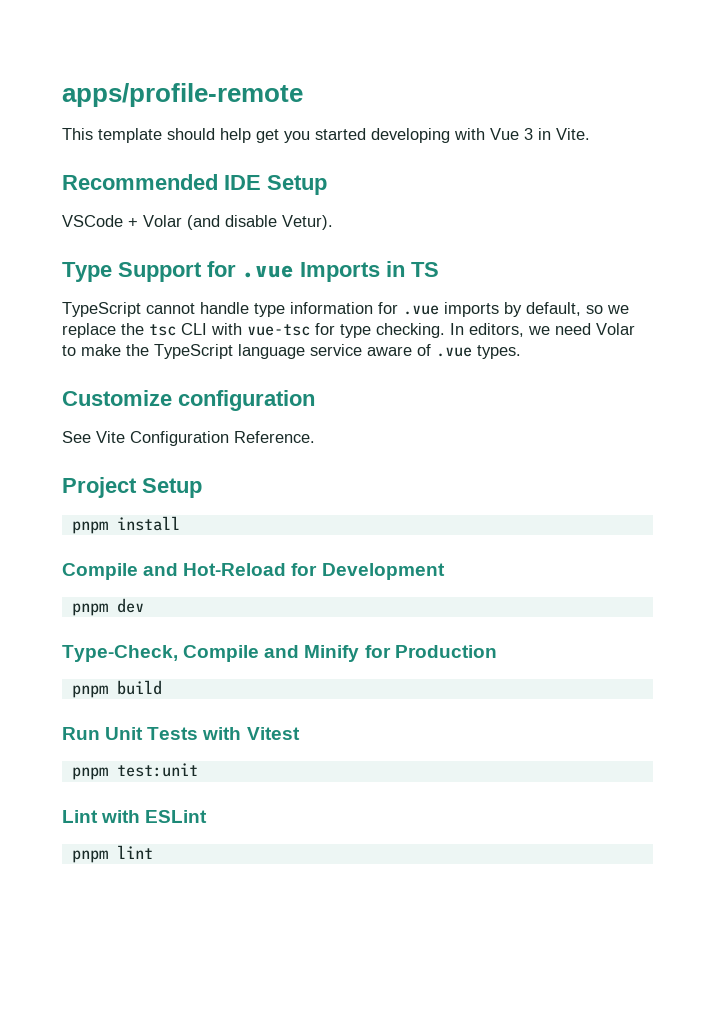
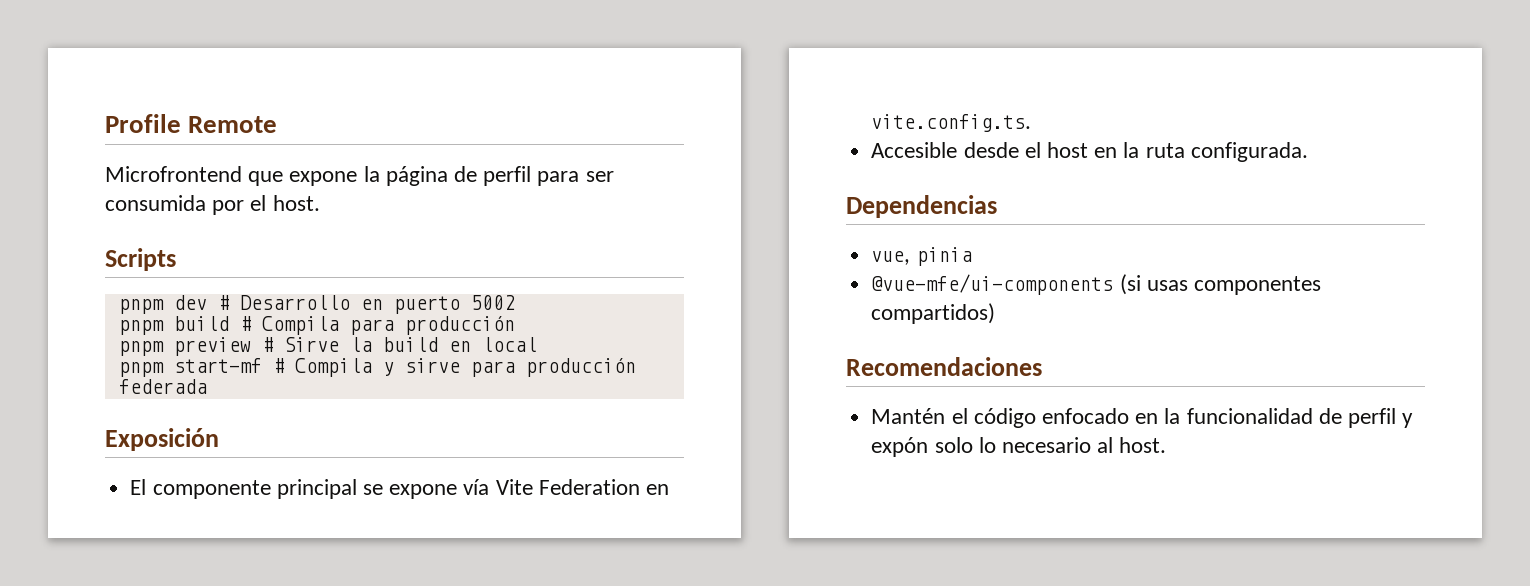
- apps/profile-remote
- This template should help get you started developing with Vue 3 in Vite.
- Recommended IDE Setup
- VSCode + Volar (and disable Vetur).
- Type Support for .vue Imports in TS
- TypeScript cannot handle type information for .vue imports by default, so we replace the tsc CLI with vue-tsc for type checking. In editors, we need Volar to make the TypeScript language service aware of .vue types.
- Customize configuration
- See Vite Configuration Reference.
- Project Setup
- pnpm install
- Compile and Hot-Reload for Development
- pnpm dev
- Type-Check, Compile and Minify for Production
- pnpm build
- Run Unit Tests with Vitest
- pnpm test:unit
- Lint with ESLint
- pnpm lint
+ Profile Remote
+ Microfrontend que expone la página de perfil para ser consumida por el host.
+ Scripts
+ pnpm dev # Desarrollo en puerto 5002
+ pnpm build # Compila para producción
+ pnpm preview # Sirve la build en local
+ pnpm start-mf # Compila y sirve para producción federada
+ Exposición
+ El componente principal se expone vía Vite Federation en vite.config.ts.
+ Accesible desde el host en la ruta configurada.
+ Dependencias
+ vue, pinia
+ @vue-mfe/ui-components (si usas componentes compartidos)
+ Recomendaciones
+ Mantén el código enfocado en la funcionalidad de perfil y expón solo lo necesario al host.

